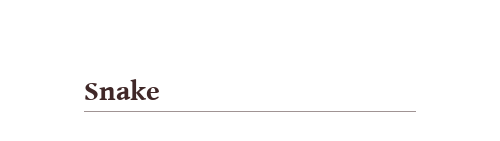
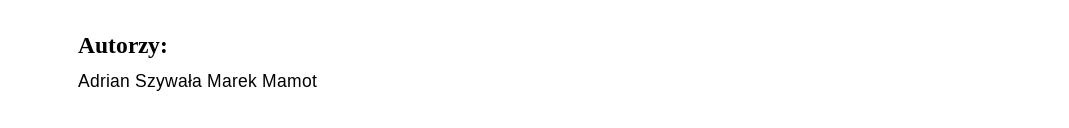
- Snake
+ Autorzy:
+ Adrian Szywała Marek Mamot

